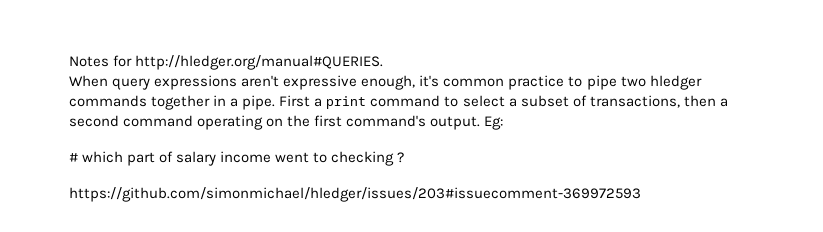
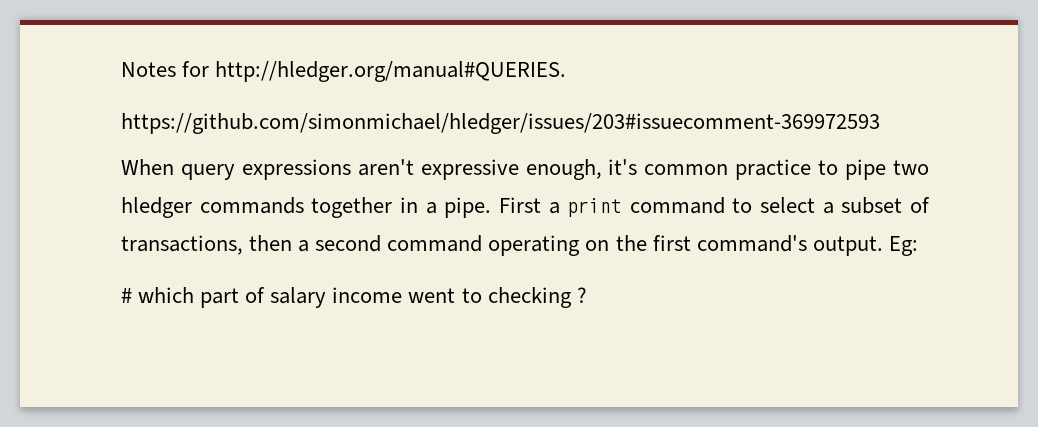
+ https://github.com/simonmichael/hledger/issues/203#issuecomment-369972593
- https://github.com/simonmichael/hledger/issues/203#issuecomment-369972593

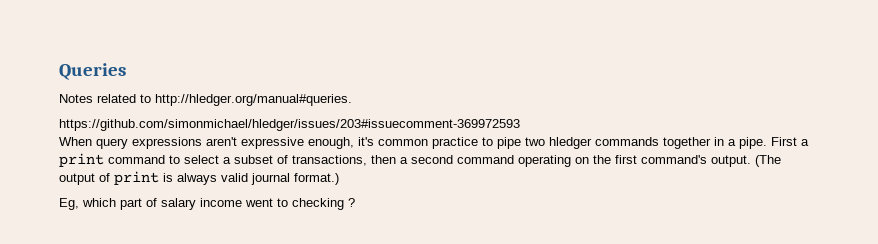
- Notes for http://hledger.org/manual#QUERIES.
+ Queries
+ Notes related to http://hledger.org/manual#queries.
- Eg:
- # which part of salary income went to checking ?
+ (The output of print is always valid journal format.)
+ Eg, which part of salary income went to checking ?

